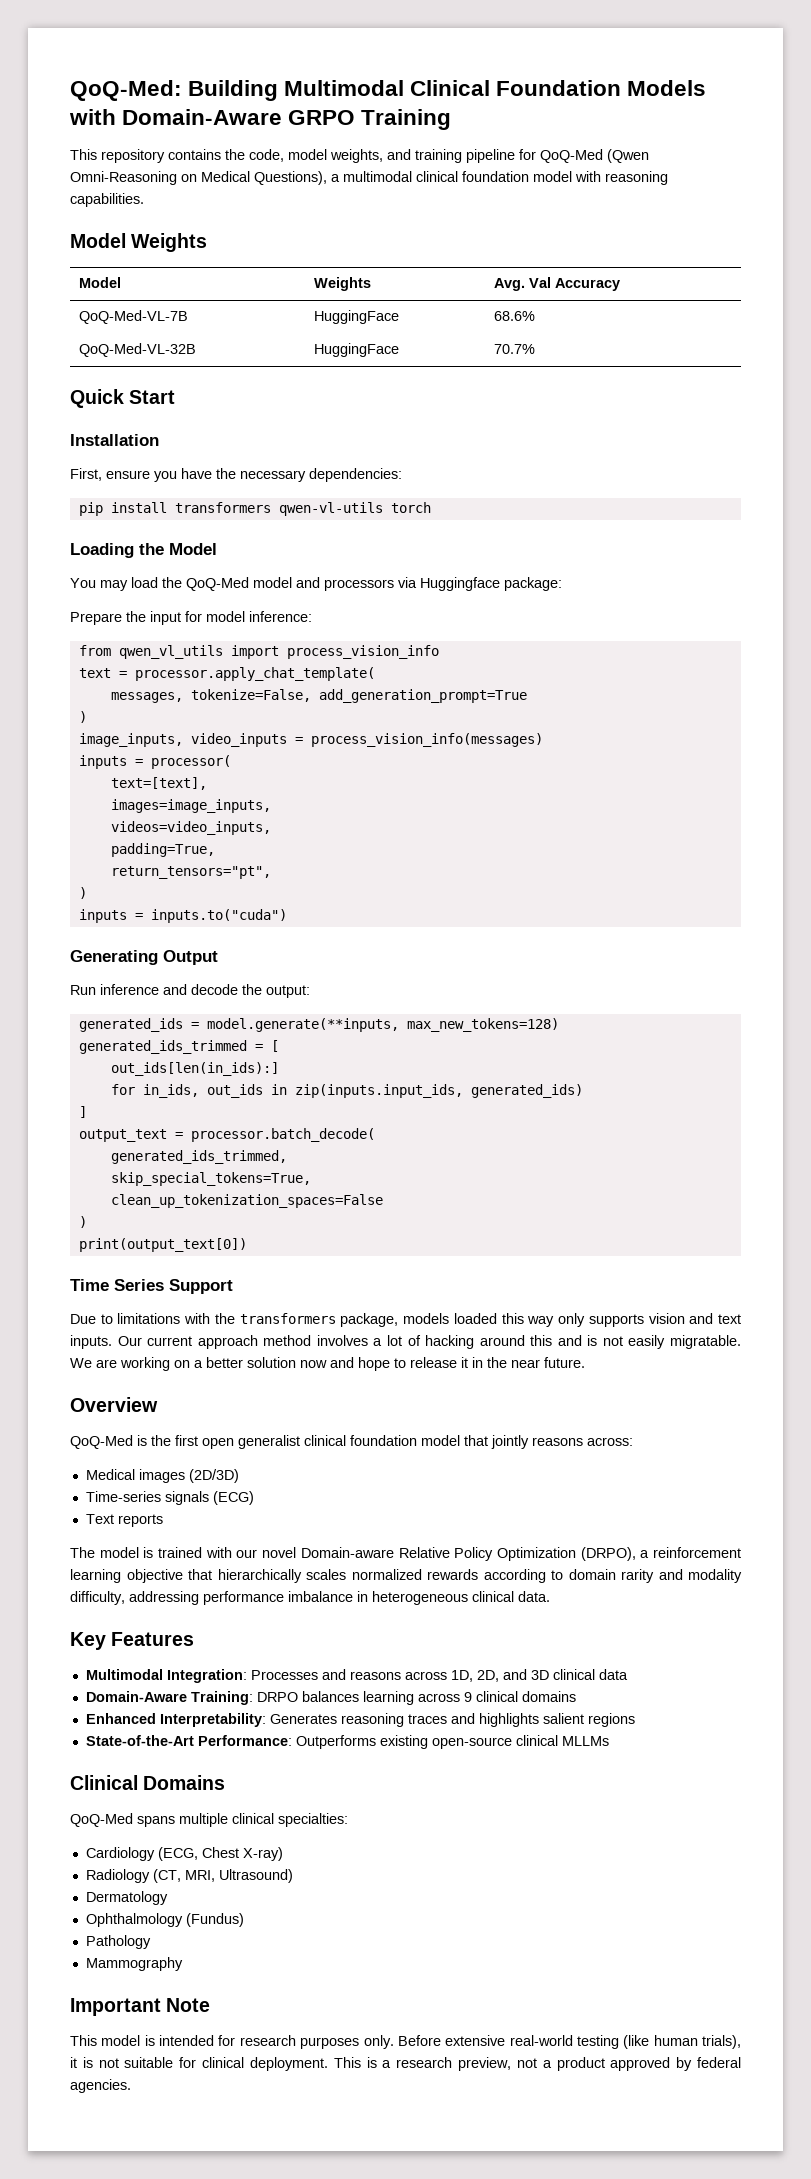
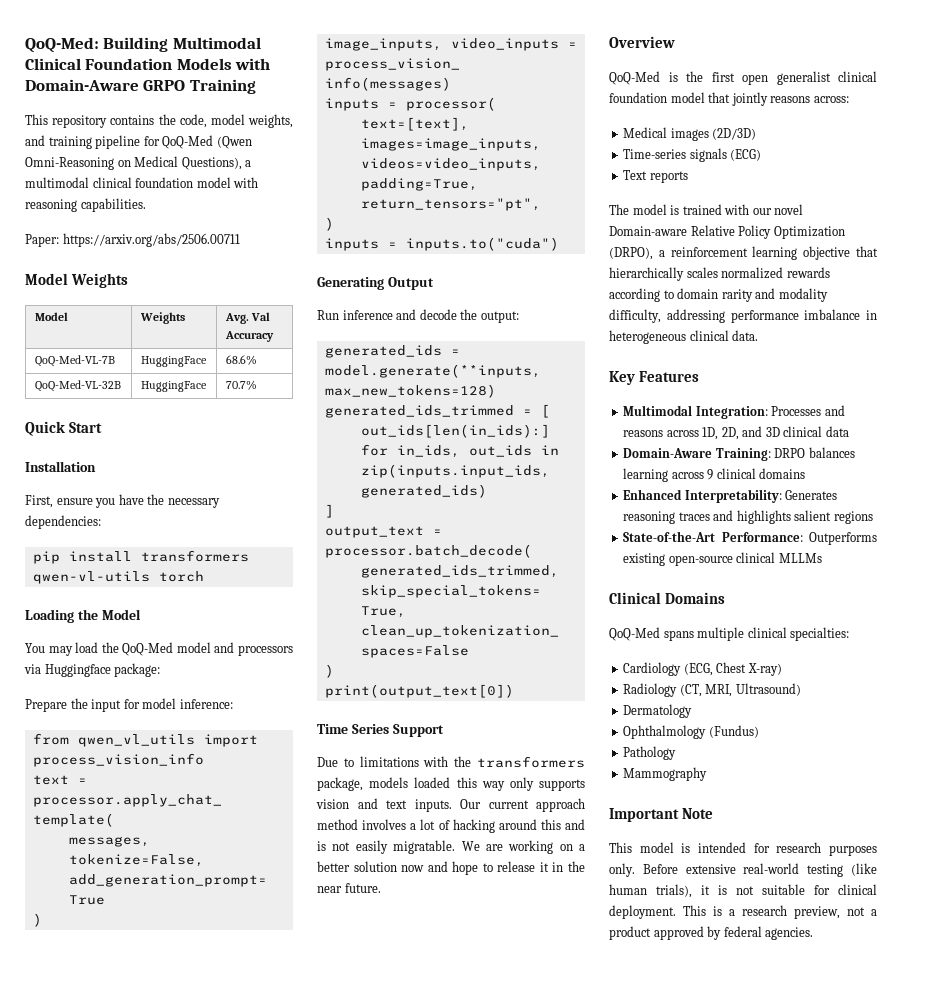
+ Paper: https://arxiv.org/abs/2506.00711

